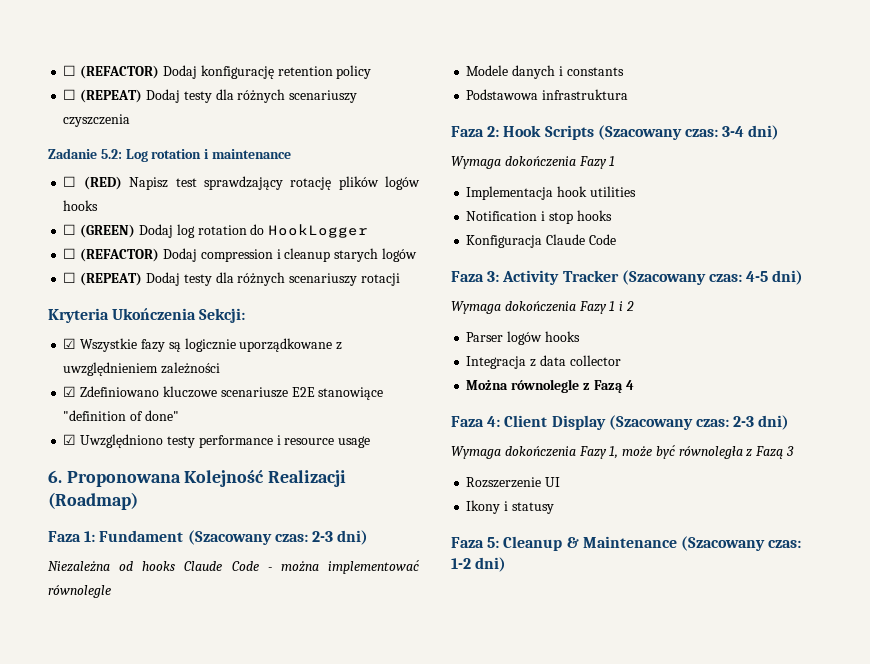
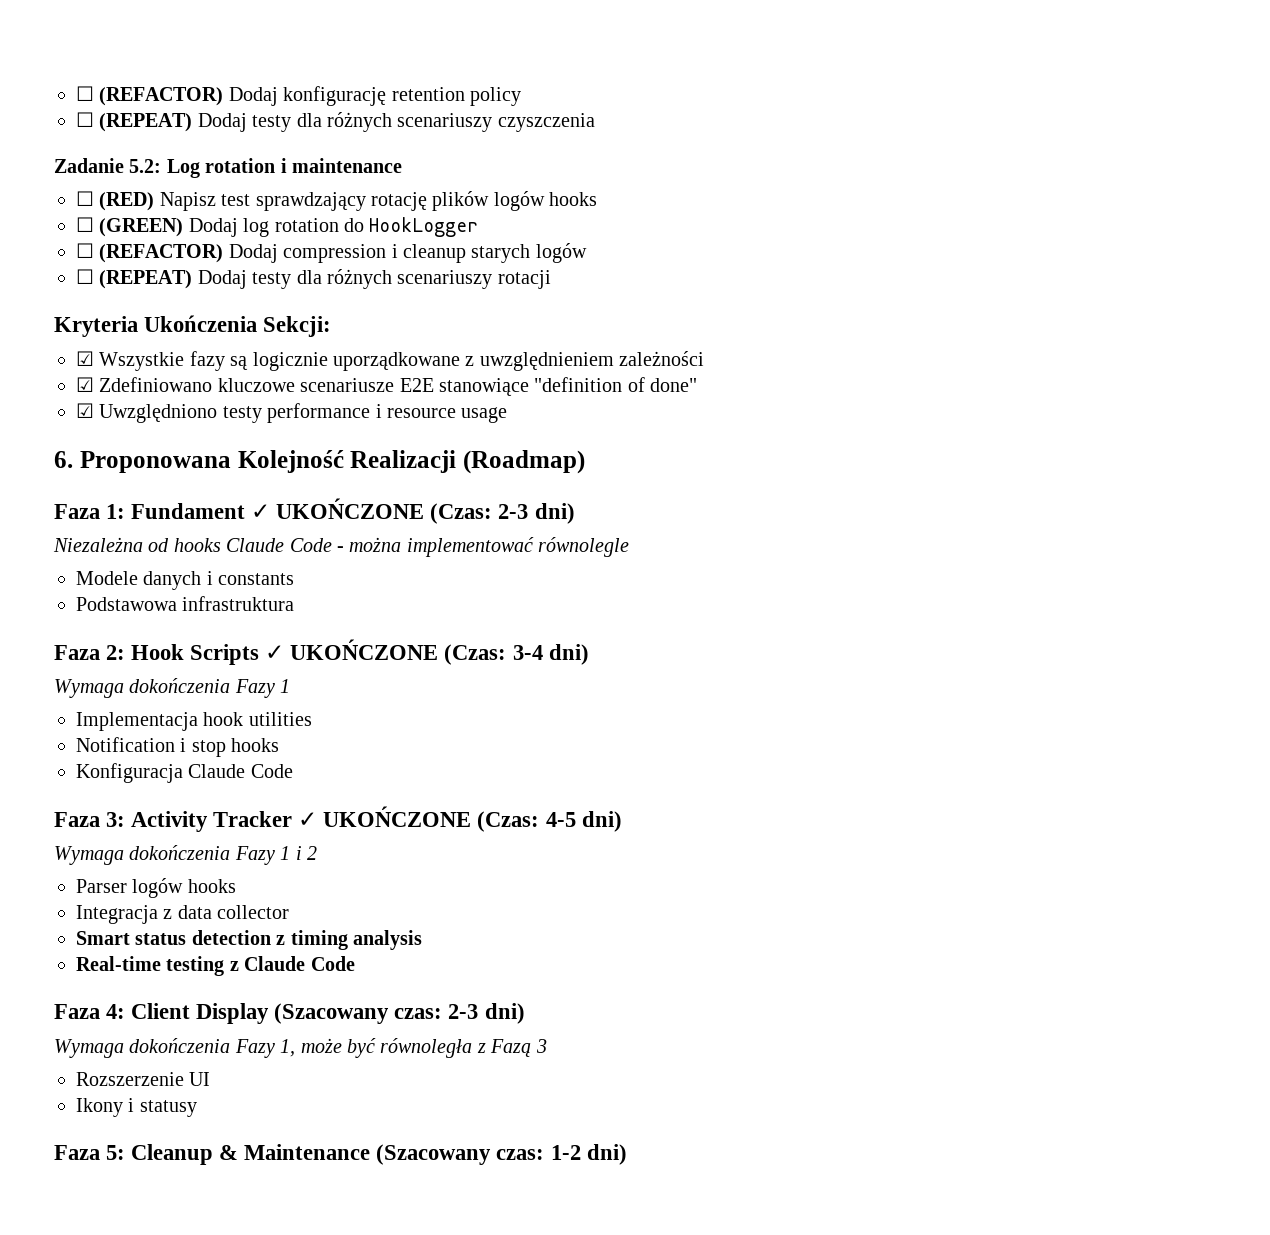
- Faza 1: Fundament (Szacowany czas: 2-3 dni)
+ Faza 1: Fundament ✓ UKOŃCZONE (Czas: 2-3 dni)
- Faza 2: Hook Scripts (Szacowany czas: 3-4 dni)
+ Faza 2: Hook Scripts ✓ UKOŃCZONE (Czas: 3-4 dni)
- Faza 3: Activity Tracker (Szacowany czas: 4-5 dni)
+ Faza 3: Activity Tracker ✓ UKOŃCZONE (Czas: 4-5 dni)
- Można równolegle z Fazą 4
+ Smart status detection z timing analysis
+ Real-time testing z Claude Code

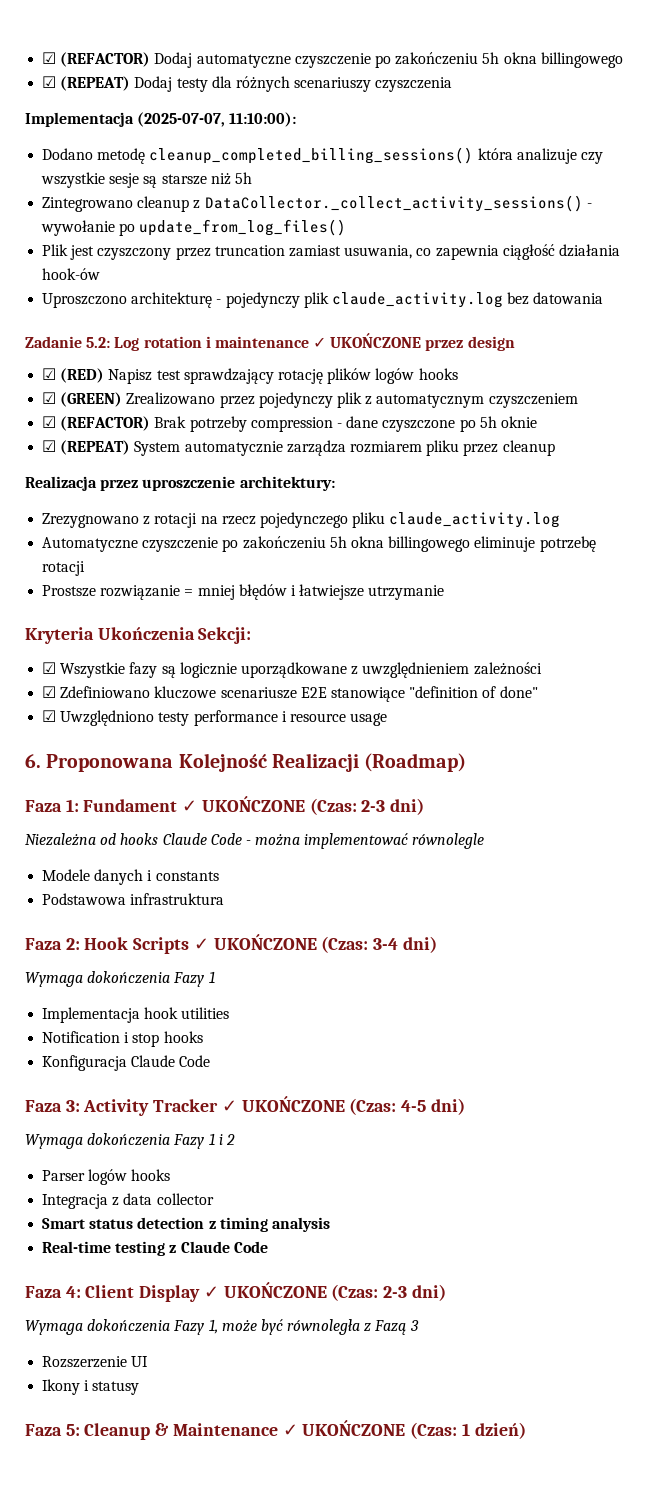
- ☐ (REFACTOR) Dodaj konfigurację retention policy
- ☐ (REPEAT) Dodaj testy dla różnych scenariuszy czyszczenia
+ ☑ (REFACTOR) Dodaj automatyczne czyszczenie po zakończeniu 5h okna billingowego
+ ☑ (REPEAT) Dodaj testy dla różnych scenariuszy czyszczenia
+ Implementacja (2025-07-07, 11:10:00):
+ Dodano metodę cleanup_completed_billing_sessions() która analizuje czy wszystkie sesje są starsze niż 5h
+ Zintegrowano cleanup z DataCollector._collect_activity_sessions() - wywołanie po update_from_log_files()
+ Plik jest czyszczony przez truncation zamiast usuwania, co zapewnia ciągłość działania hook-ów
+ Uproszczono architekturę - pojedynczy plik claude_activity.log bez datowania
- Zadanie 5.2: Log rotation i maintenance
- ☐ (RED) Napisz test sprawdzający rotację plików logów hooks
+ Zadanie 5.2: Log rotation i maintenance ✓ UKOŃCZONE przez design
+ ☑ (RED) Napisz test sprawdzający rotację plików logów hooks
- ☐ (GREEN) Dodaj log rotation do HookLogger
- ☐ (REFACTOR) Dodaj compression i cleanup starych logów
- ☐ (REPEAT) Dodaj testy dla różnych scenariuszy rotacji
+ ☑ (GREEN) Zrealizowano przez pojedynczy plik z automatycznym czyszczeniem
+ ☑ (REFACTOR) Brak potrzeby compression - dane czyszczone po 5h oknie
+ ☑ (REPEAT) System automatycznie zarządza rozmiarem pliku przez cleanup
+ Realizacja przez uproszczenie architektury:
+ Zrezygnowano z rotacji na rzecz pojedynczego pliku claude_activity.log
+ Automatyczne czyszczenie po zakończeniu 5h okna billingowego eliminuje potrzebę rotacji
+ Prostsze rozwiązanie = mniej błędów i łatwiejsze utrzymanie
- Faza 4: Client Display (Szacowany czas: 2-3 dni)
+ Faza 4: Client Display ✓ UKOŃCZONE (Czas: 2-3 dni)
- Faza 5: Cleanup & Maintenance (Szacowany czas: 1-2 dni)
+ Faza 5: Cleanup & Maintenance ✓ UKOŃCZONE (Czas: 1 dzień)

